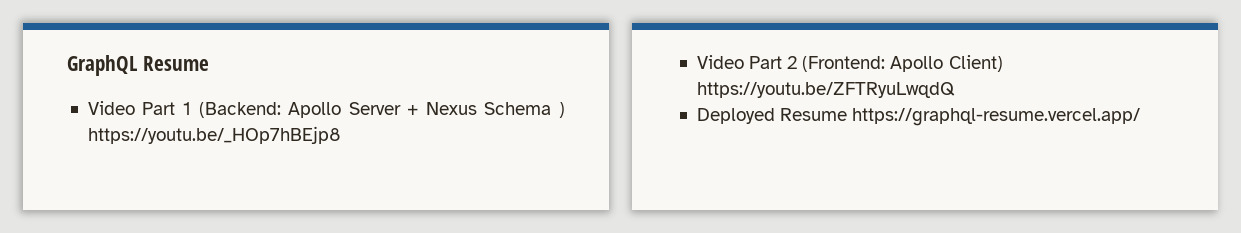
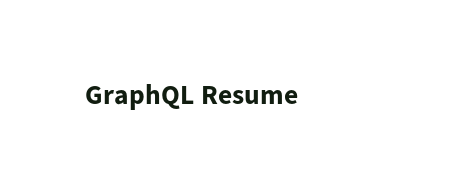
- Video Part 1 (Backend: Apollo Server + Nexus Schema ) https://youtu.be/_HOp7hBEjp8
- Video Part 2 (Frontend: Apollo Client) https://youtu.be/ZFTRyuLwqdQ
- Deployed Resume https://graphql-resume.vercel.app/

